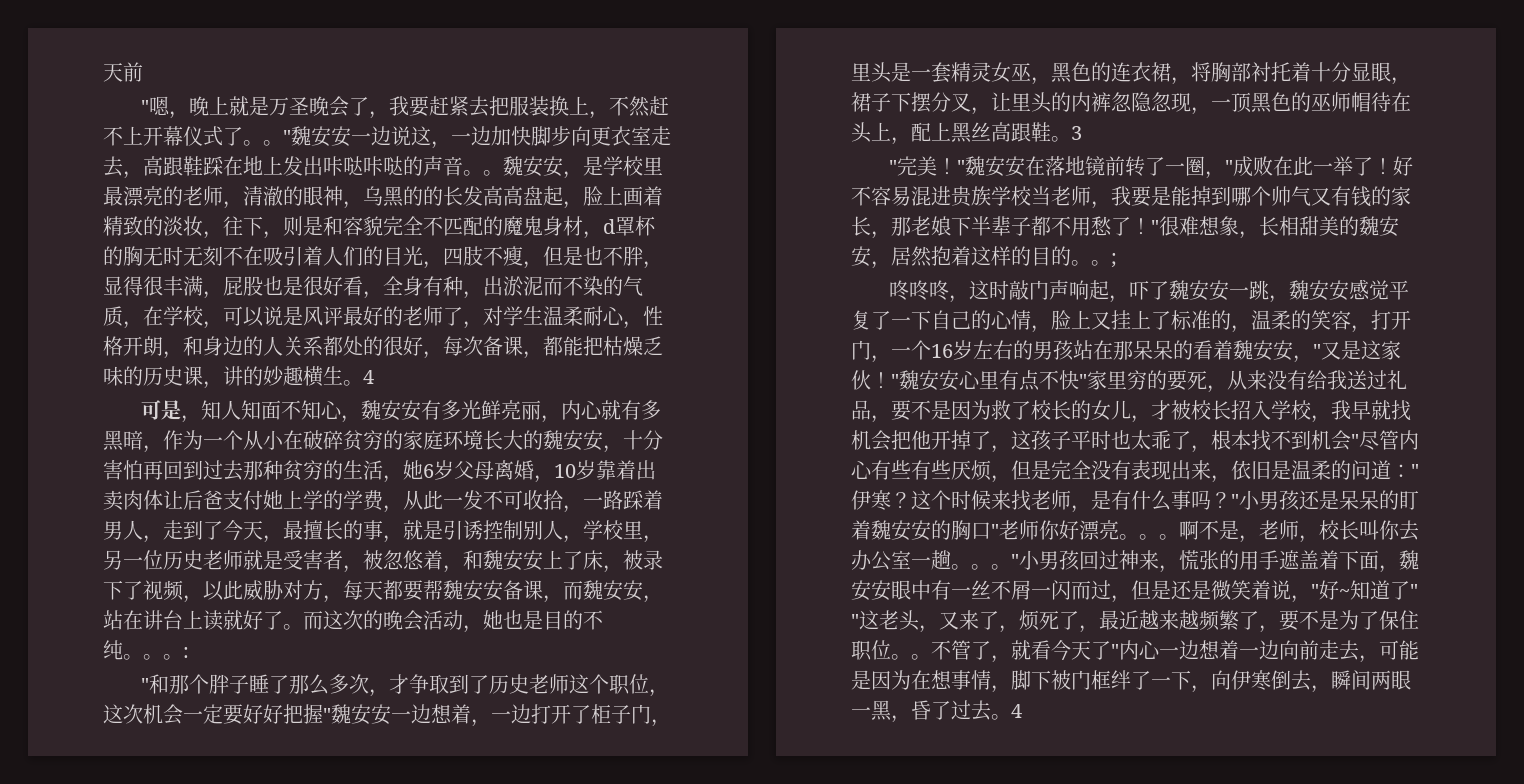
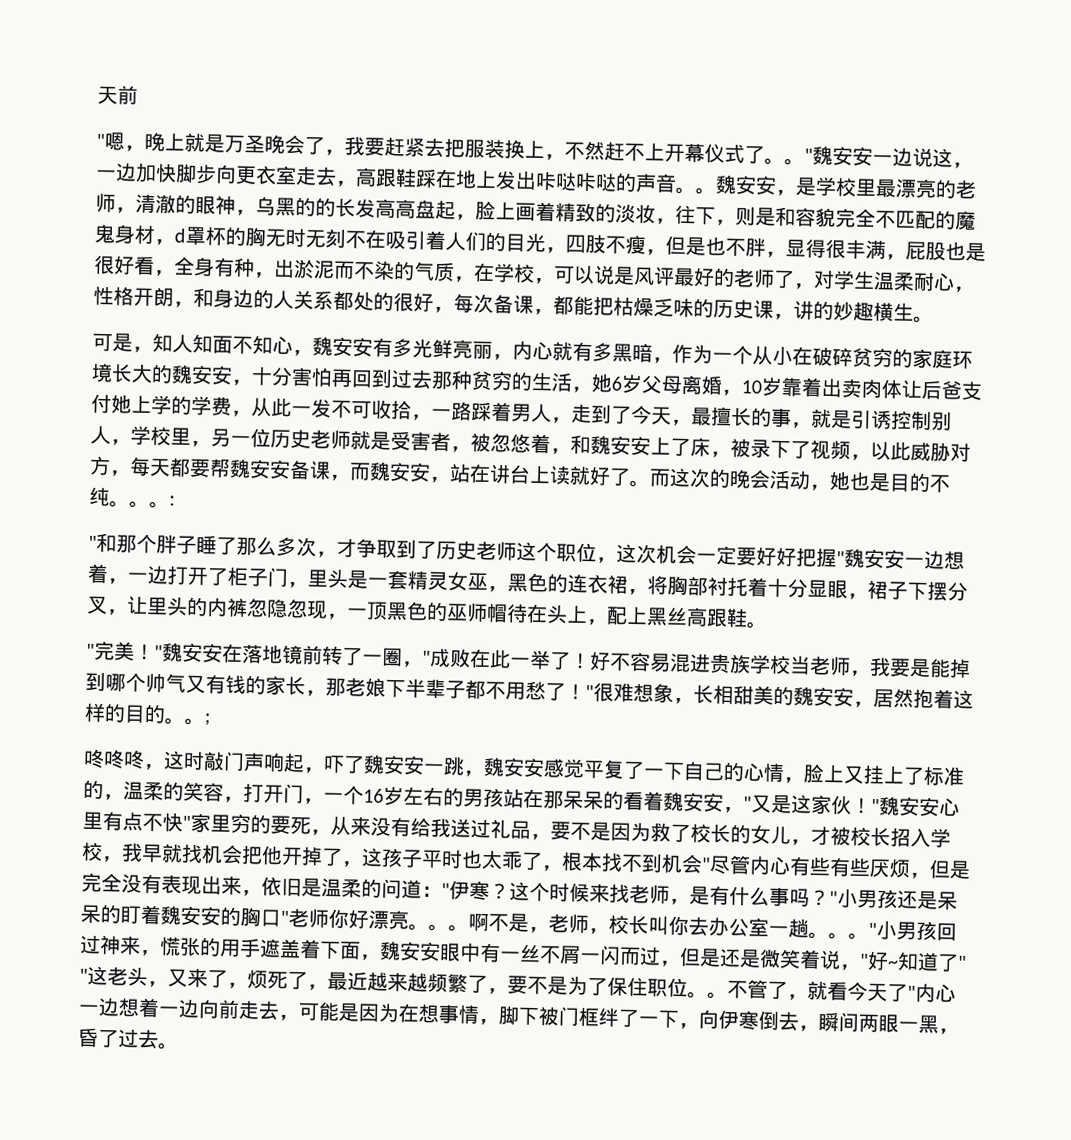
- 魏安安，是学校里最漂亮的老师，清澈的眼神，乌黑的的长发高高盘起，脸上画着精致的淡妆，往下，则是和容貌完全不匹配的魔鬼身材，d罩杯的胸无时无刻不在吸引着人们的目光，四肢不瘦，但是也不胖，显得很丰满，屁股也是很好看，全身有种，出淤泥而不染的气质，在学校，可以说是风评最好的老师了，对学生温柔耐心，性格开朗，和身边的人关系都处的很好，每次备课，都能把枯燥乏味的历史课，讲的妙趣横生。4
+ 魏安安，是学校里最漂亮的老师，清澈的眼神，乌黑的的长发高高盘起，脸上画着精致的淡妆，往下，则是和容貌完全不匹配的魔鬼身材，d罩杯的胸无时无刻不在吸引着人们的目光，四肢不瘦，但是也不胖，显得很丰满，屁股也是很好看，全身有种，出淤泥而不染的气质，在学校，可以说是风评最好的老师了，对学生温柔耐心，性格开朗，和身边的人关系都处的很好，每次备课，都能把枯燥乏味的历史课，讲的妙趣横生。
- 3
- 不管了，就看今天了"内心一边想着一边向前走去，可能是因为在想事情，脚下被门框绊了一下，向伊寒倒去，瞬间两眼一黑，昏了过去。4
+ 不管了，就看今天了"内心一边想着一边向前走去，可能是因为在想事情，脚下被门框绊了一下，向伊寒倒去，瞬间两眼一黑，昏了过去。

